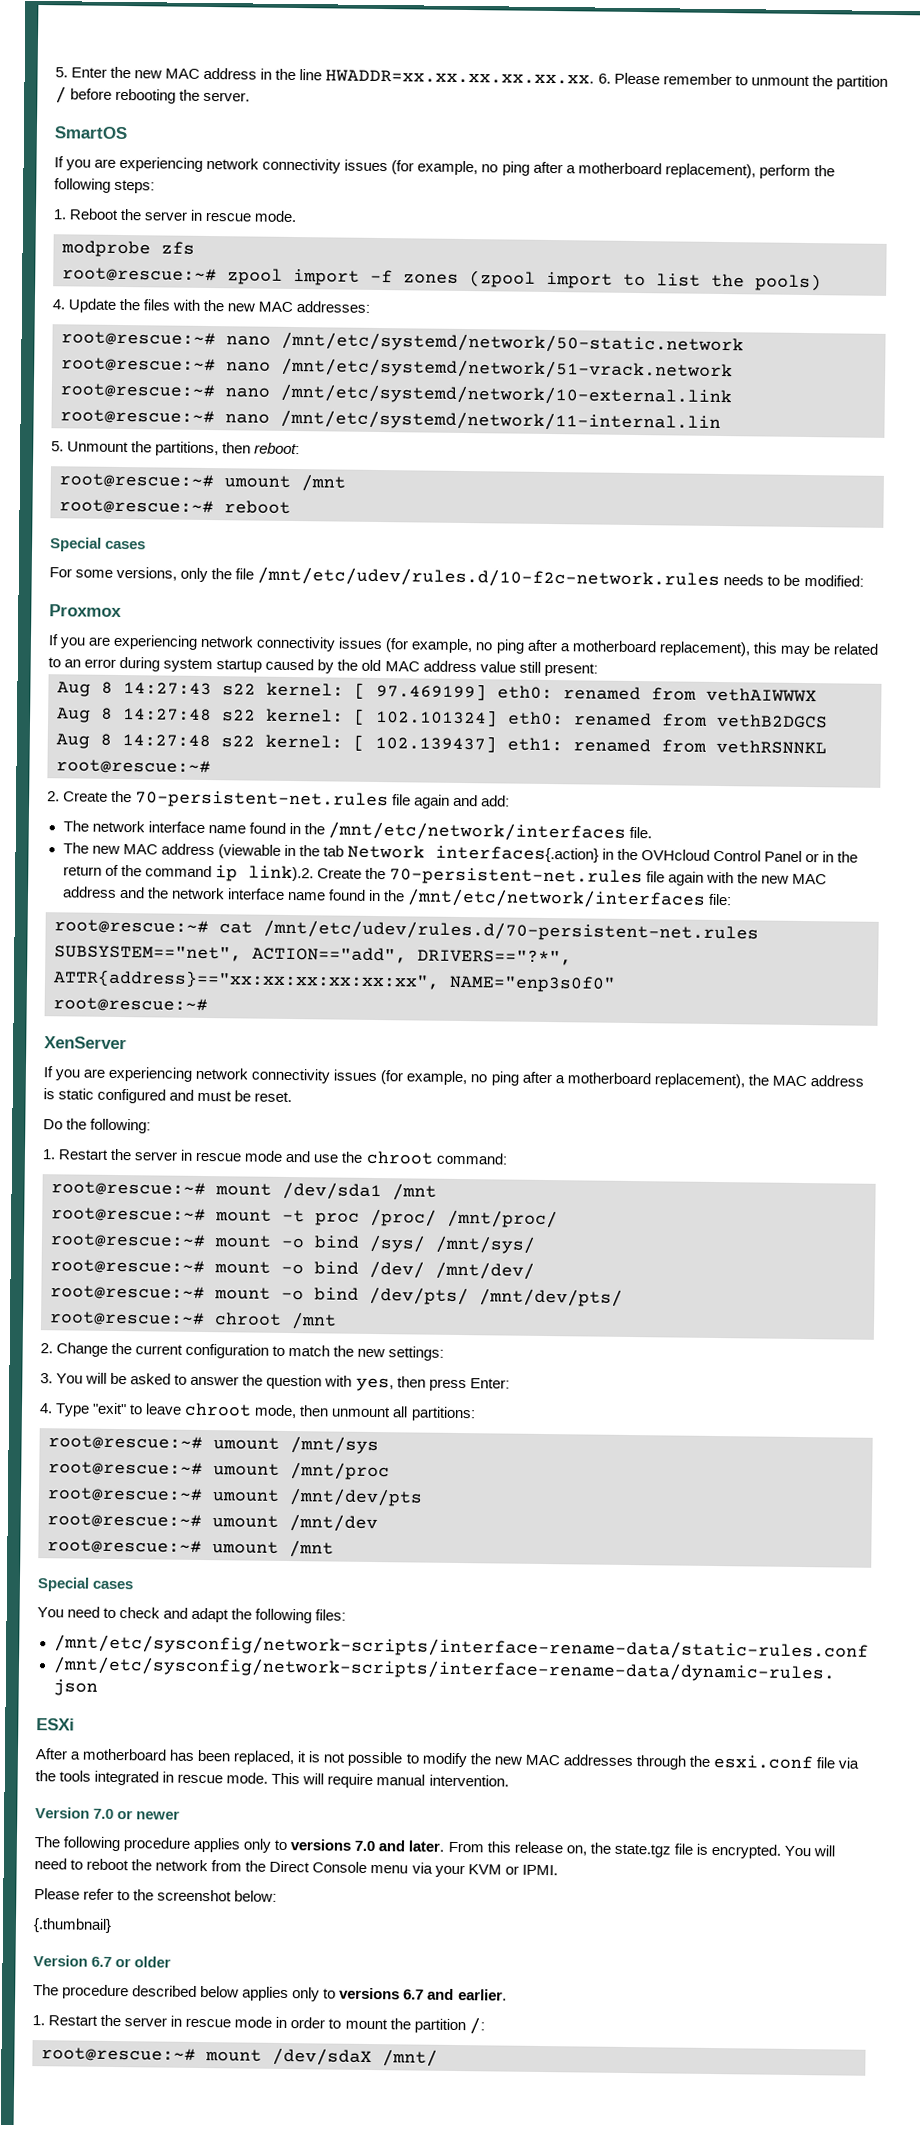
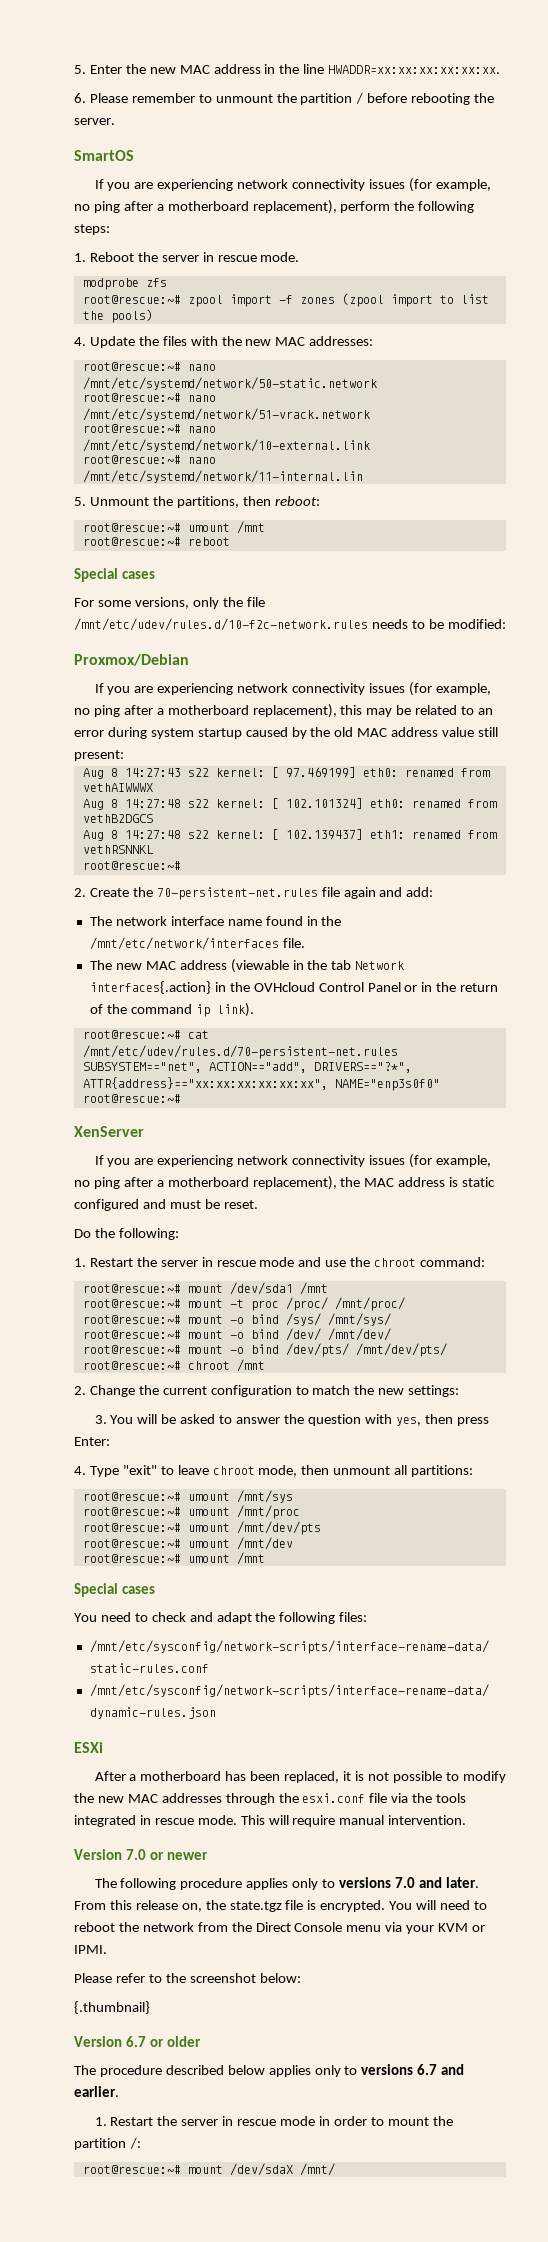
- 5. Enter the new MAC address in the line HWADDR=xx.xx.xx.xx.xx.xx. 6. Please remember to unmount the partition / before rebooting the server.
+ 5. Enter the new MAC address in the line HWADDR=xx:xx:xx:xx:xx:xx.
+ 6. Please remember to unmount the partition / before rebooting the server.
- Proxmox
+ Proxmox/Debian
- The new MAC address (viewable in the tab Network interfaces{.action} in the OVHcloud Control Panel or in the return of the command ip link).2. Create the 70-persistent-net.rules file again with the new MAC address and the network interface name found in the /mnt/etc/network/interfaces file:
+ The new MAC address (viewable in the tab Network interfaces{.action} in the OVHcloud Control Panel or in the return of the command ip link).

